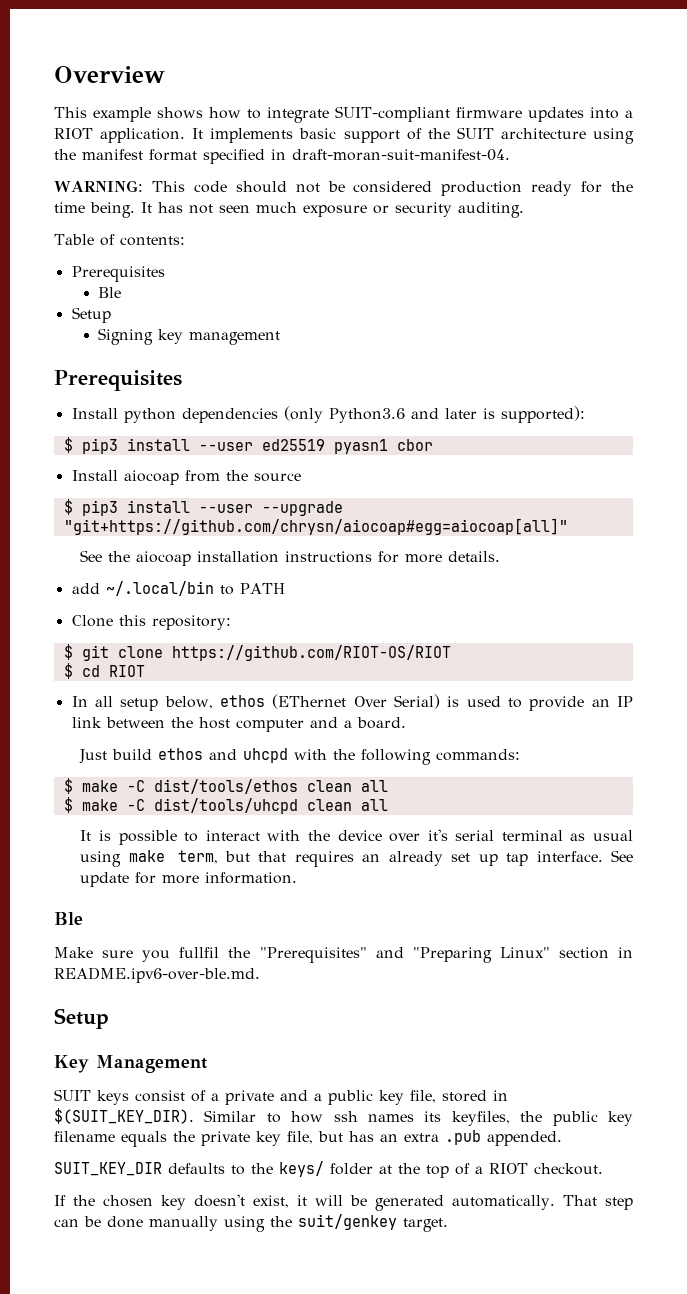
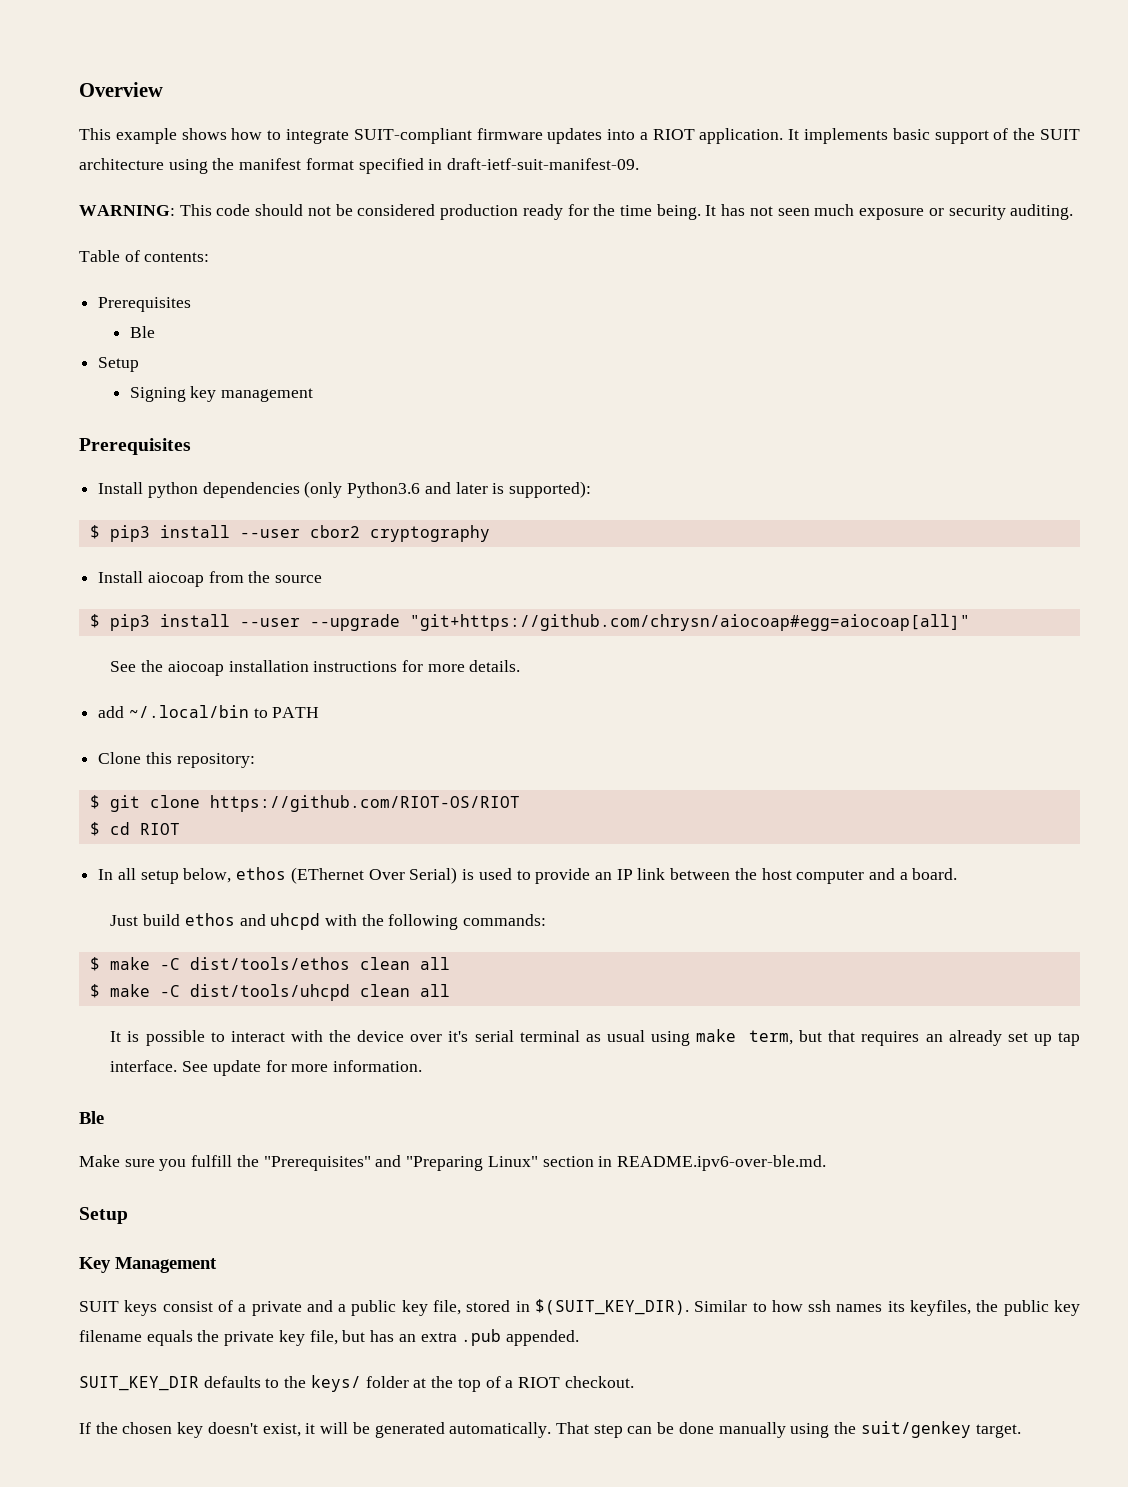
- It implements basic support of the SUIT architecture using the manifest format specified in draft-moran-suit-manifest-04.
+ It implements basic support of the SUIT architecture using the manifest format specified in draft-ietf-suit-manifest-09.
- $ pip3 install --user ed25519 pyasn1 cbor
+ $ pip3 install --user cbor2 cryptography
- Make sure you fullfil the "Prerequisites" and "Preparing Linux" section in README.ipv6-over-ble.md.
+ Make sure you fulfill the "Prerequisites" and "Preparing Linux" section in README.ipv6-over-ble.md.

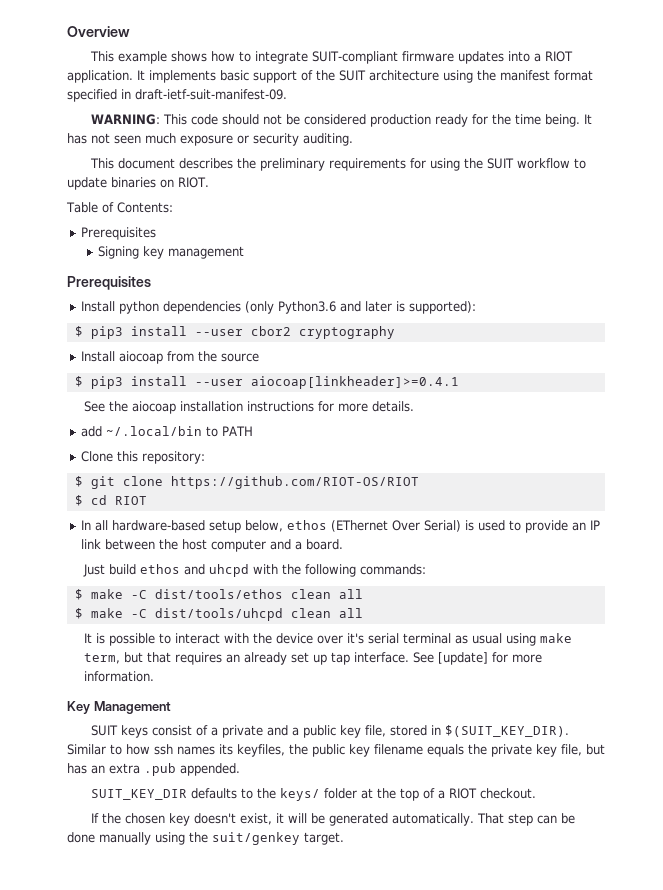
+ This document describes the preliminary requirements for using the SUIT workflow to update binaries on RIOT.
- Table of contents:
+ Table of Contents:
  Prerequisites
- Ble
- Setup
- $ pip3 install --user --upgrade "git+https://github.com/chrysn/aiocoap#egg=aiocoap[all]"
+ $ pip3 install --user aiocoap[linkheader]>=0.4.1
- In all setup below, ethos (EThernet Over Serial) is used to provide an IP link between the host computer and a board.
+ In all hardware-based setup below, ethos (EThernet Over Serial) is used to provide an IP link between the host computer and a board.
- See update for more information.
- Ble
- Make sure you fulfill the "Prerequisites" and "Preparing Linux" section in README.ipv6-over-ble.md.
- Setup
+ See [update] for more information.

